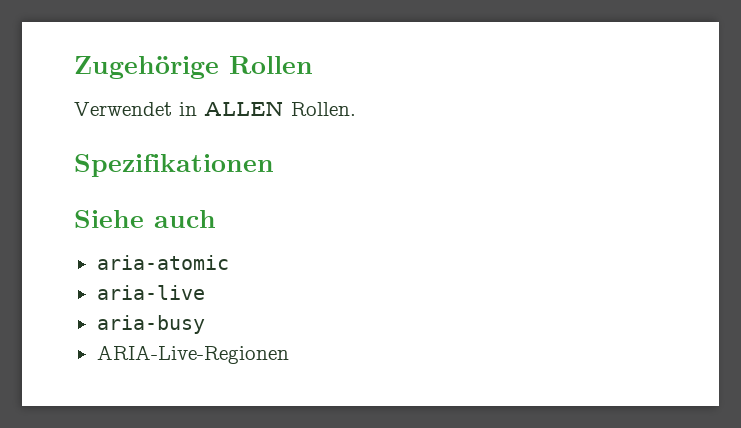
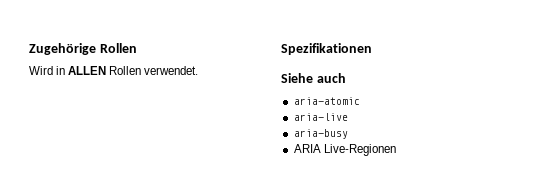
- Verwendet in ALLEN Rollen.
+ Wird in ALLEN Rollen verwendet.
- ARIA-Live-Regionen
+ ARIA Live-Regionen

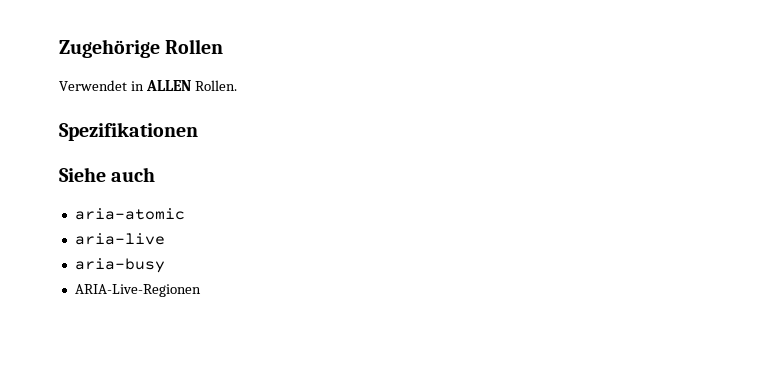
- Wird in ALLEN Rollen verwendet.
+ Verwendet in ALLEN Rollen.
- ARIA Live-Regionen
+ ARIA-Live-Regionen

